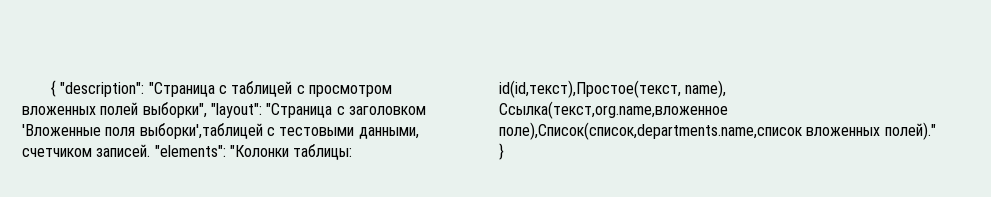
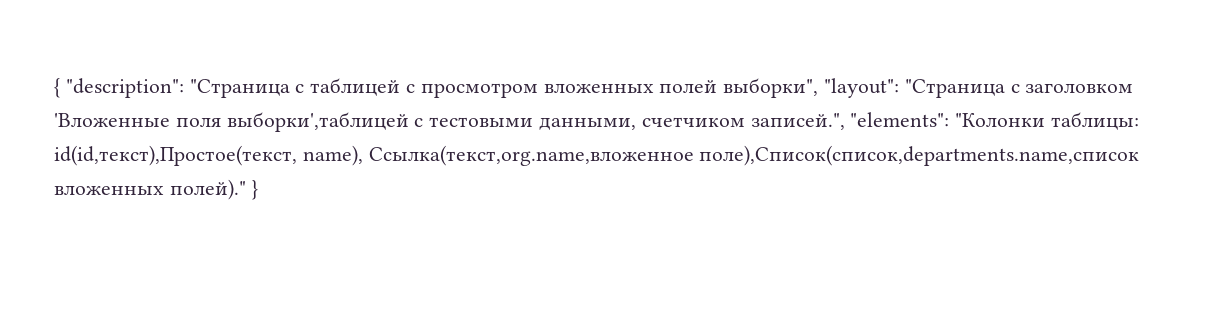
- { "description": "Страница с таблицей c просмотром вложенных полей выборки", "layout": "Страница с заголовком 'Вложенные поля выборки',таблицей с тестовыми данными, счетчиком записей. "elements": "Колонки таблицы: id(id,текст),Простое(текст, name), Ссылка(текст,org.name,вложенное поле),Список(список,departments.name,список вложенных полей)."
+ { "description": "Страница с таблицей c просмотром вложенных полей выборки", "layout": "Страница с заголовком 'Вложенные поля выборки',таблицей с тестовыми данными, счетчиком записей.", "elements": "Колонки таблицы: id(id,текст),Простое(текст, name), Ссылка(текст,org.name,вложенное поле),Список(список,departments.name,список вложенных полей)."

